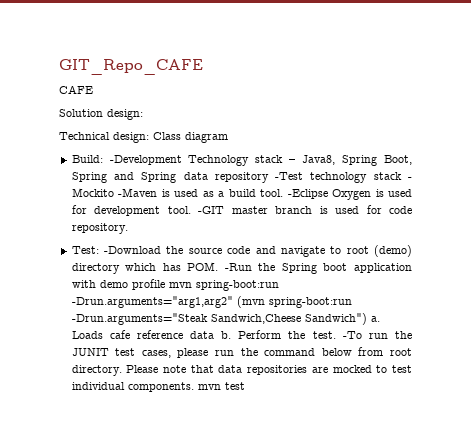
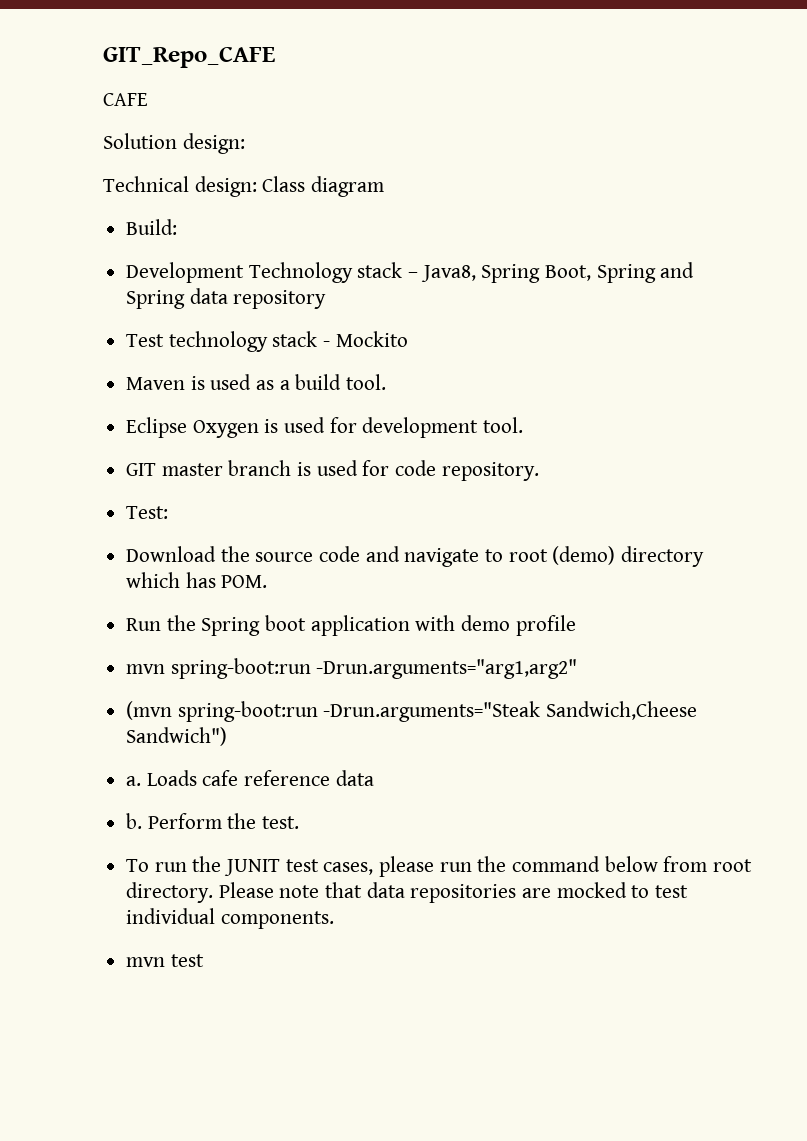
- Build: -Development Technology stack – Java8, Spring Boot, Spring and Spring data repository -Test technology stack - Mockito -Maven is used as a build tool. -Eclipse Oxygen is used for development tool. -GIT master branch is used for code repository.
+ Build:
+ Development Technology stack – Java8, Spring Boot, Spring and Spring data repository
+ Test technology stack - Mockito
+ Maven is used as a build tool.
+ Eclipse Oxygen is used for development tool.
+ GIT master branch is used for code repository.
- Test: -Download the source code and navigate to root (demo) directory which has POM. -Run the Spring boot application with demo profile mvn spring-boot:run -Drun.arguments="arg1,arg2" (mvn spring-boot:run -Drun.arguments="Steak Sandwich,Cheese Sandwich") a.
+ Test:
+ Download the source code and navigate to root (demo) directory which has POM.
+ Run the Spring boot application with demo profile
+ mvn spring-boot:run -Drun.arguments="arg1,arg2"
+ (mvn spring-boot:run -Drun.arguments="Steak Sandwich,Cheese Sandwich")
+ a.
- Loads cafe reference data b.
+ Loads cafe reference data
+ b.
- Perform the test. -To run the JUNIT test cases, please run the command below from root directory.
+ Perform the test.
+ To run the JUNIT test cases, please run the command below from root directory.
- Please note that data repositories are mocked to test individual components. mvn test
+ Please note that data repositories are mocked to test individual components.
+ mvn test

